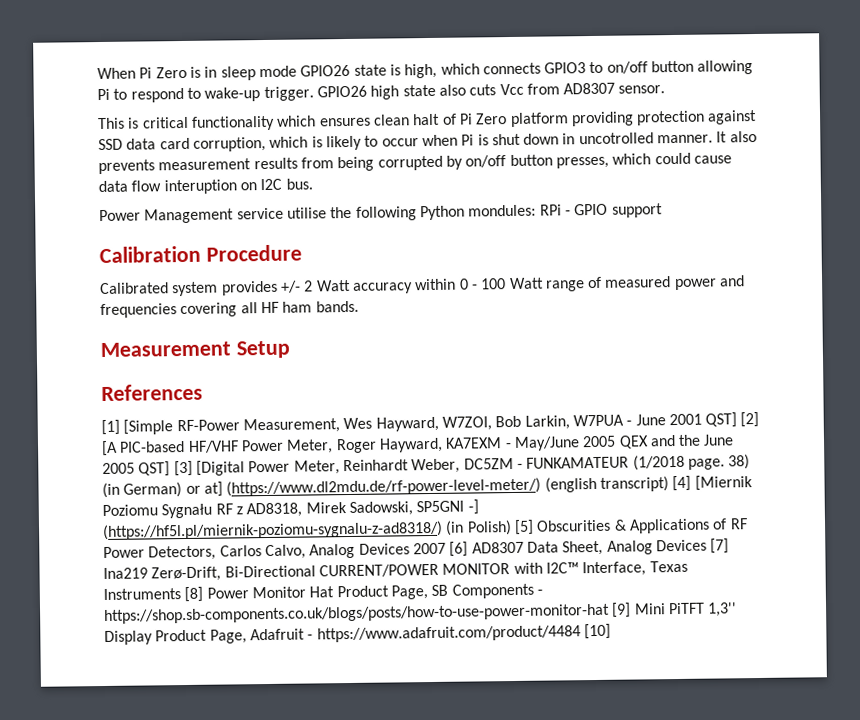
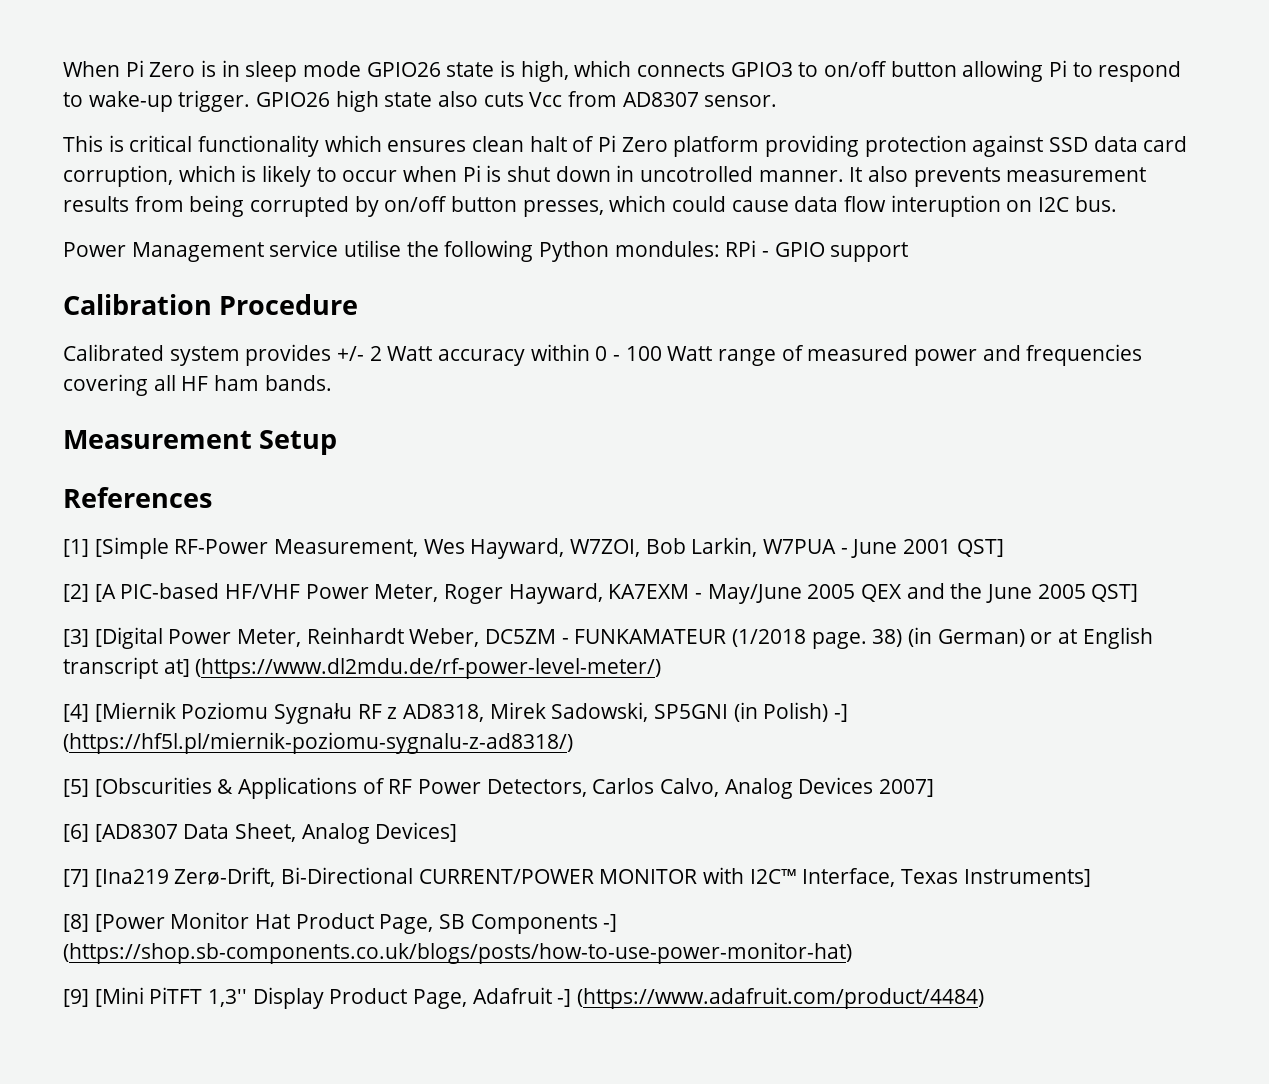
- [1] [Simple RF-Power Measurement, Wes Hayward, W7ZOI, Bob Larkin, W7PUA - June 2001 QST] [2] [A PIC-based HF/VHF Power Meter, Roger Hayward, KA7EXM - May/June 2005 QEX and the June 2005 QST] [3] [Digital Power Meter, Reinhardt Weber, DC5ZM - FUNKAMATEUR (1/2018 page.
+ [1] [Simple RF-Power Measurement, Wes Hayward, W7ZOI, Bob Larkin, W7PUA - June 2001 QST]
+ [2] [A PIC-based HF/VHF Power Meter, Roger Hayward, KA7EXM - May/June 2005 QEX and the June 2005 QST]
+ [3] [Digital Power Meter, Reinhardt Weber, DC5ZM - FUNKAMATEUR (1/2018 page.
- 38) (in German) or at] (https://www.dl2mdu.de/rf-power-level-meter/) (english transcript) [4] [Miernik Poziomu Sygnału RF z AD8318, Mirek Sadowski, SP5GNI -] (https://hf5l.pl/miernik-poziomu-sygnalu-z-ad8318/) (in Polish) [5] Obscurities & Applications of RF Power Detectors, Carlos Calvo, Analog Devices 2007 [6] AD8307 Data Sheet, Analog Devices [7] Ina219 Zerø-Drift, Bi-Directional CURRENT/POWER MONITOR with I2C™ Interface, Texas Instruments [8] Power Monitor Hat Product Page, SB Components - https://shop.sb-components.co.uk/blogs/posts/how-to-use-power-monitor-hat [9] Mini PiTFT 1,3'' Display Product Page, Adafruit - https://www.adafruit.com/product/4484 [10]
+ 38) (in German) or at English transcript at] (https://www.dl2mdu.de/rf-power-level-meter/)
+ [4] [Miernik Poziomu Sygnału RF z AD8318, Mirek Sadowski, SP5GNI (in Polish) -] (https://hf5l.pl/miernik-poziomu-sygnalu-z-ad8318/)
+ [5] [Obscurities & Applications of RF Power Detectors, Carlos Calvo, Analog Devices 2007]
+ [6] [AD8307 Data Sheet, Analog Devices]
+ [7] [Ina219 Zerø-Drift, Bi-Directional CURRENT/POWER MONITOR with I2C™ Interface, Texas Instruments]
+ [8] [Power Monitor Hat Product Page, SB Components -] (https://shop.sb-components.co.uk/blogs/posts/how-to-use-power-monitor-hat)
+ [9] [Mini PiTFT 1,3'' Display Product Page, Adafruit -] (https://www.adafruit.com/product/4484)

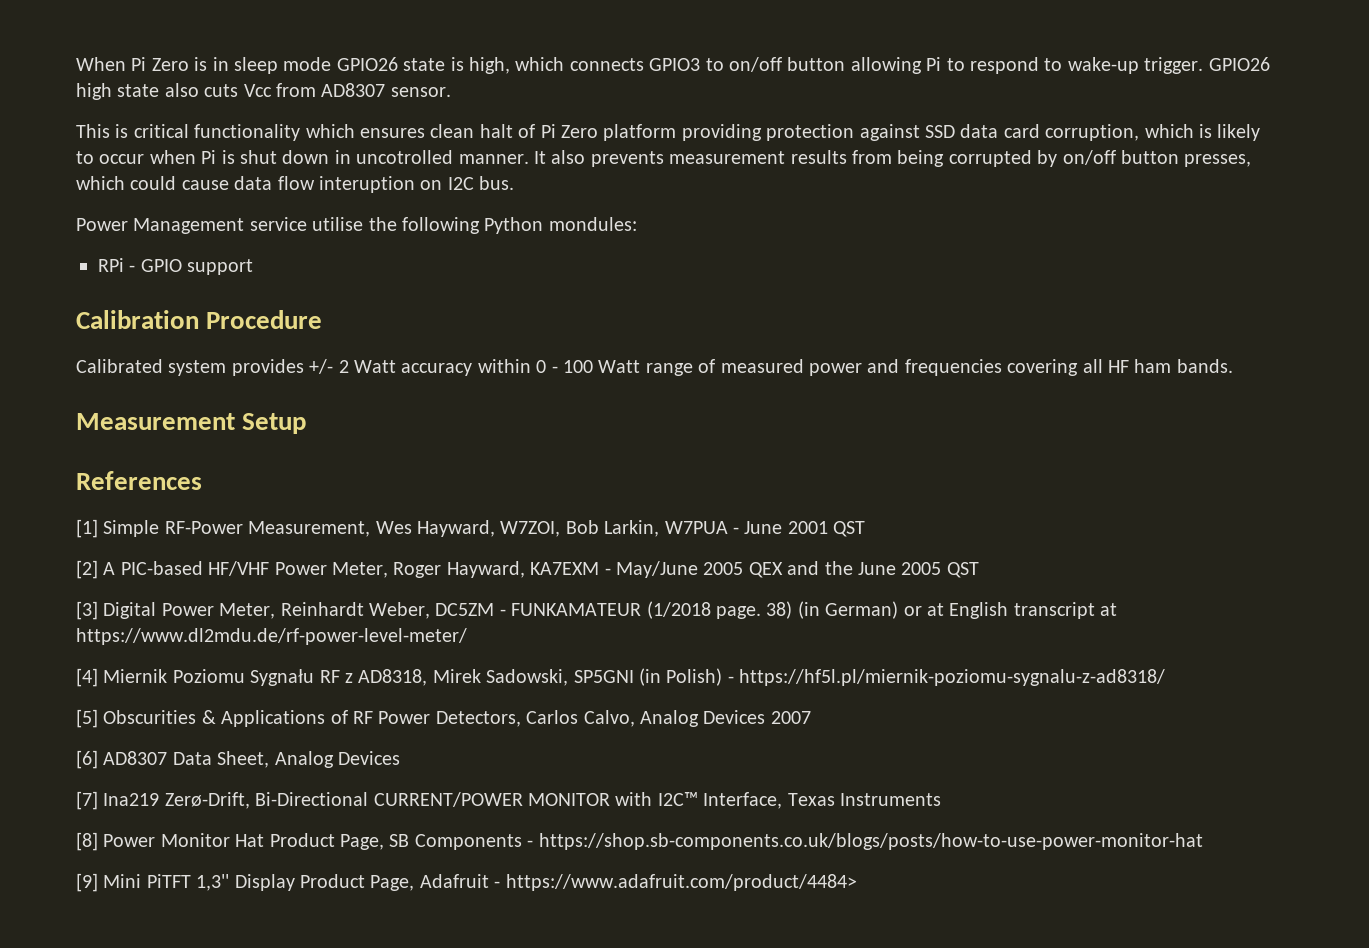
- Power Management service utilise the following Python mondules: RPi - GPIO support
+ Power Management service utilise the following Python mondules:
+ RPi - GPIO support
- [1] [Simple RF-Power Measurement, Wes Hayward, W7ZOI, Bob Larkin, W7PUA - June 2001 QST]
+ [1] Simple RF-Power Measurement, Wes Hayward, W7ZOI, Bob Larkin, W7PUA - June 2001 QST
- [2] [A PIC-based HF/VHF Power Meter, Roger Hayward, KA7EXM - May/June 2005 QEX and the June 2005 QST]
+ [2] A PIC-based HF/VHF Power Meter, Roger Hayward, KA7EXM - May/June 2005 QEX and the June 2005 QST
- [3] [Digital Power Meter, Reinhardt Weber, DC5ZM - FUNKAMATEUR (1/2018 page.
+ [3] Digital Power Meter, Reinhardt Weber, DC5ZM - FUNKAMATEUR (1/2018 page.
- 38) (in German) or at English transcript at] (https://www.dl2mdu.de/rf-power-level-meter/)
+ 38) (in German) or at English transcript at https://www.dl2mdu.de/rf-power-level-meter/
- [4] [Miernik Poziomu Sygnału RF z AD8318, Mirek Sadowski, SP5GNI (in Polish) -] (https://hf5l.pl/miernik-poziomu-sygnalu-z-ad8318/)
+ [4] Miernik Poziomu Sygnału RF z AD8318, Mirek Sadowski, SP5GNI (in Polish) - https://hf5l.pl/miernik-poziomu-sygnalu-z-ad8318/
- [5] [Obscurities & Applications of RF Power Detectors, Carlos Calvo, Analog Devices 2007]
+ [5] Obscurities & Applications of RF Power Detectors, Carlos Calvo, Analog Devices 2007
- [6] [AD8307 Data Sheet, Analog Devices]
+ [6] AD8307 Data Sheet, Analog Devices
- [7] [Ina219 Zerø-Drift, Bi-Directional CURRENT/POWER MONITOR with I2C™ Interface, Texas Instruments]
+ [7] Ina219 Zerø-Drift, Bi-Directional CURRENT/POWER MONITOR with I2C™ Interface, Texas Instruments
- [8] [Power Monitor Hat Product Page, SB Components -] (https://shop.sb-components.co.uk/blogs/posts/how-to-use-power-monitor-hat)
+ [8] Power Monitor Hat Product Page, SB Components - https://shop.sb-components.co.uk/blogs/posts/how-to-use-power-monitor-hat
- [9] [Mini PiTFT 1,3'' Display Product Page, Adafruit -] (https://www.adafruit.com/product/4484)
+ [9] Mini PiTFT 1,3'' Display Product Page, Adafruit - https://www.adafruit.com/product/4484>

